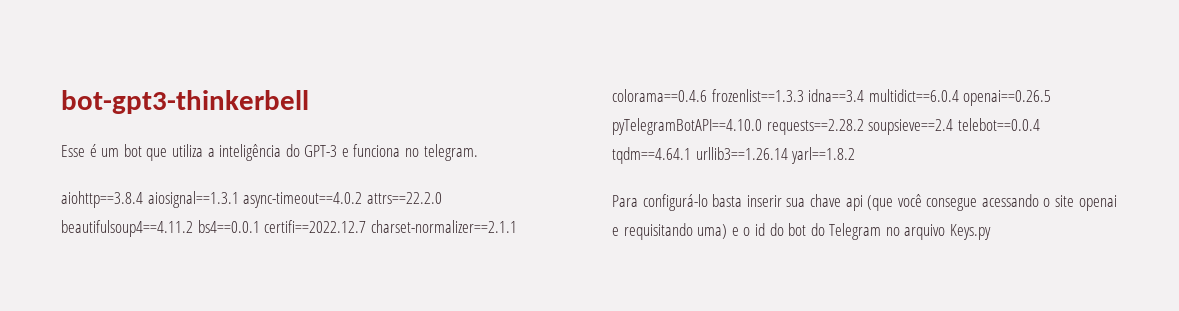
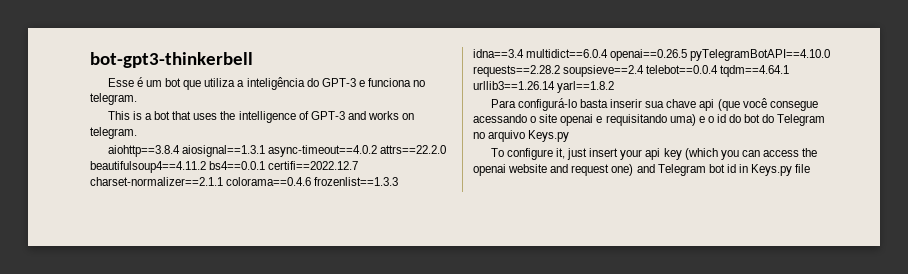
+ This is a bot that uses the intelligence of GPT-3 and works on telegram.
+ To configure it, just insert your api key (which you can access the openai website and request one) and Telegram bot id in Keys.py file

